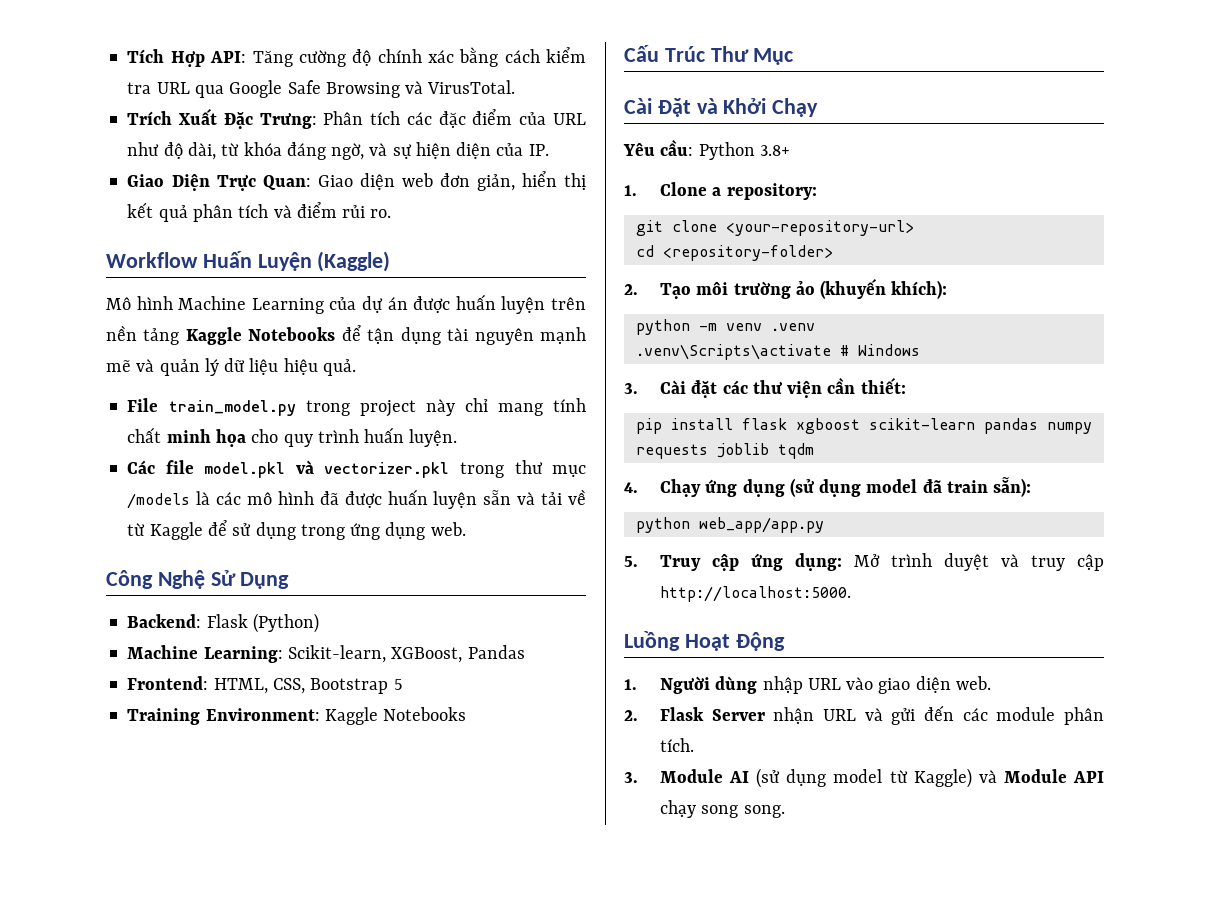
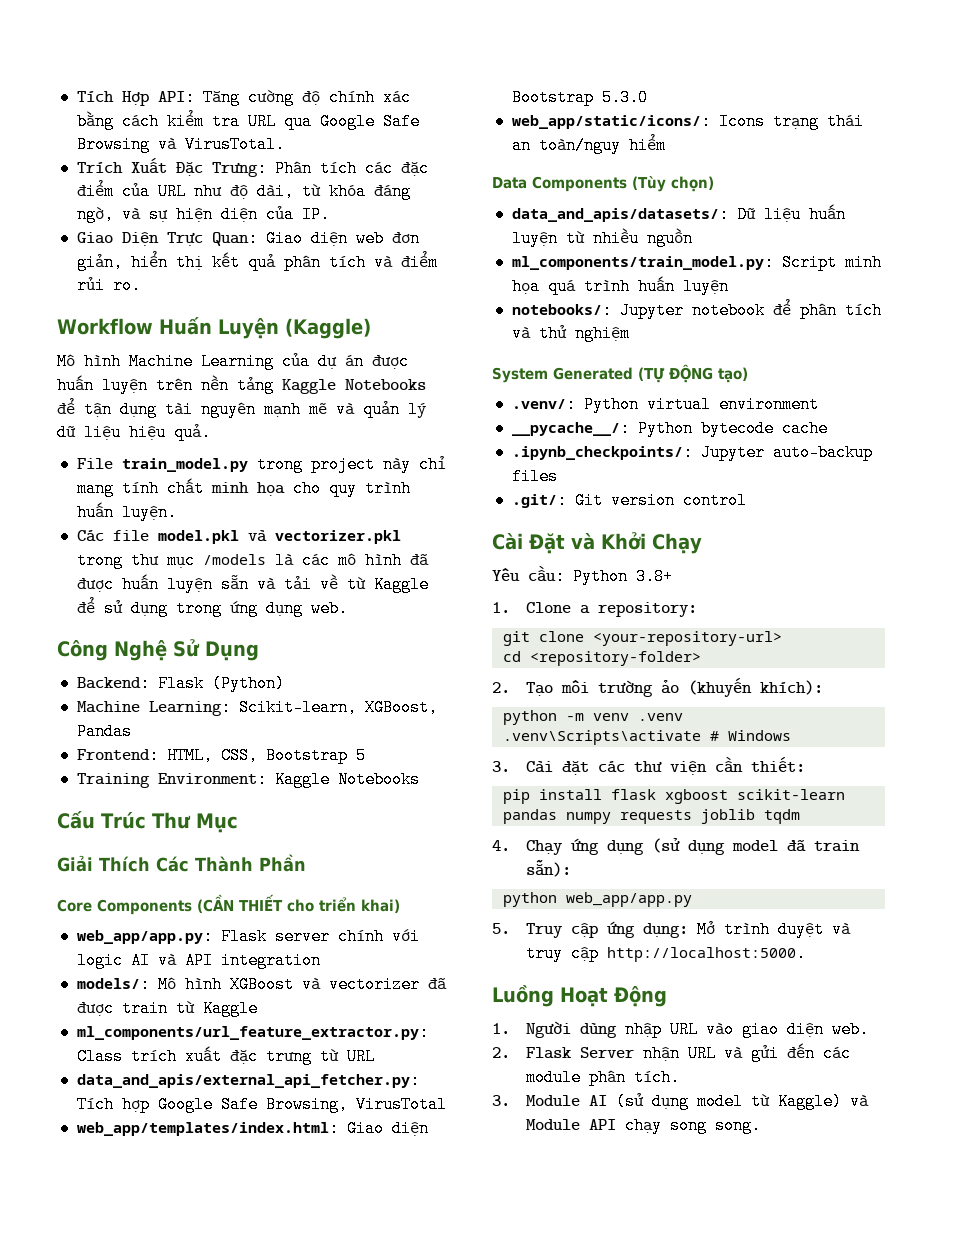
+ Giải Thích Các Thành Phần
+ Core Components (CẦN THIẾT cho triển khai)
+ web_app/app.py: Flask server chính với logic AI và API integration
+ models/: Mô hình XGBoost và vectorizer đã được train từ Kaggle
+ ml_components/url_feature_extractor.py: Class trích xuất đặc trưng từ URL
+ data_and_apis/external_api_fetcher.py: Tích hợp Google Safe Browsing, VirusTotal
+ web_app/templates/index.html: Giao diện Bootstrap 5.3.0
+ web_app/static/icons/: Icons trạng thái an toàn/nguy hiểm
+ Data Components (Tùy chọn)
+ data_and_apis/datasets/: Dữ liệu huấn luyện từ nhiều nguồn
+ ml_components/train_model.py: Script minh họa quá trình huấn luyện
+ notebooks/: Jupyter notebook để phân tích và thử nghiệm
+ System Generated (TỰ ĐỘNG tạo)
+ .venv/: Python virtual environment
+ __pycache__/: Python bytecode cache
+ .ipynb_checkpoints/: Jupyter auto-backup files
+ .git/: Git version control

